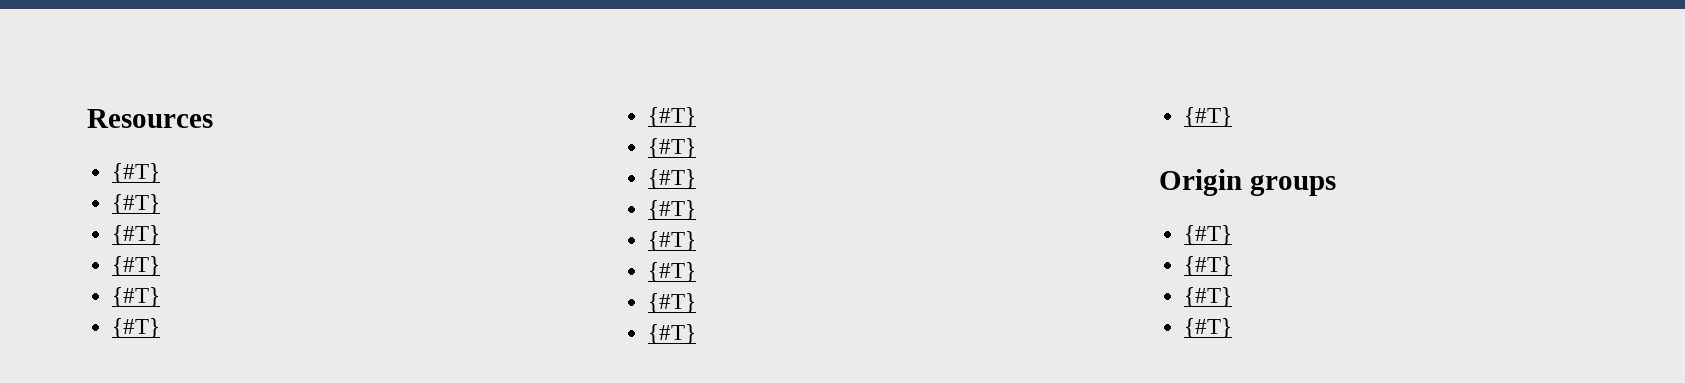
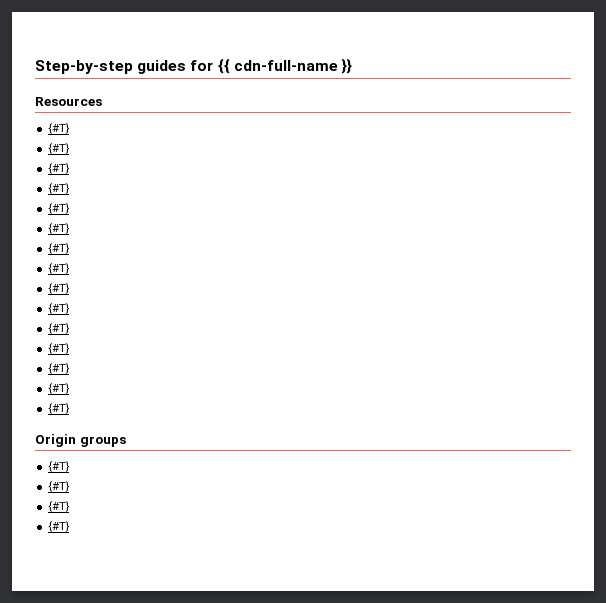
+ Step-by-step guides for {{ cdn-full-name }}

